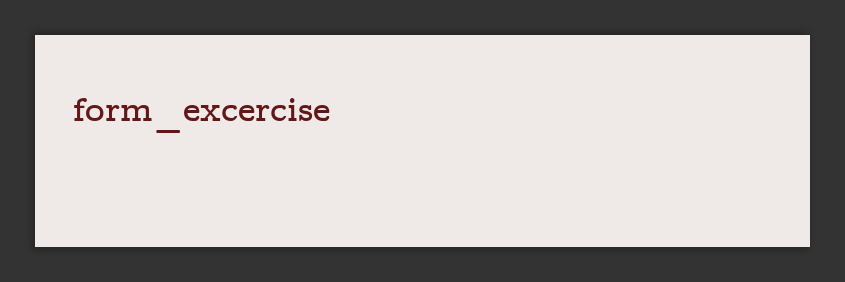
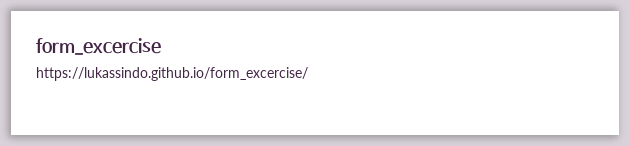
+ https://lukassindo.github.io/form_excercise/

